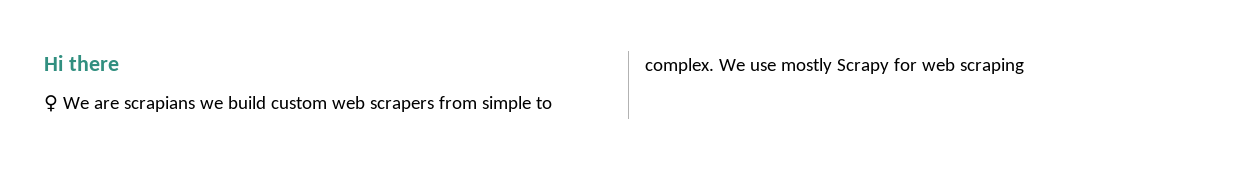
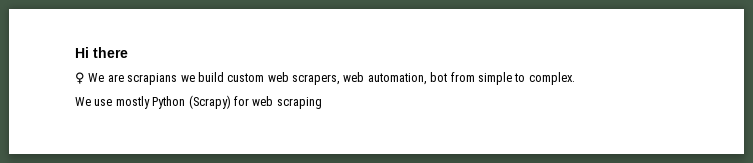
- ♀ We are scrapians we build custom web scrapers from simple to complex. We use mostly Scrapy for web scraping
+ ♀ We are scrapians we build custom web scrapers, web automation, bot from simple to complex.
+ We use mostly Python (Scrapy) for web scraping

